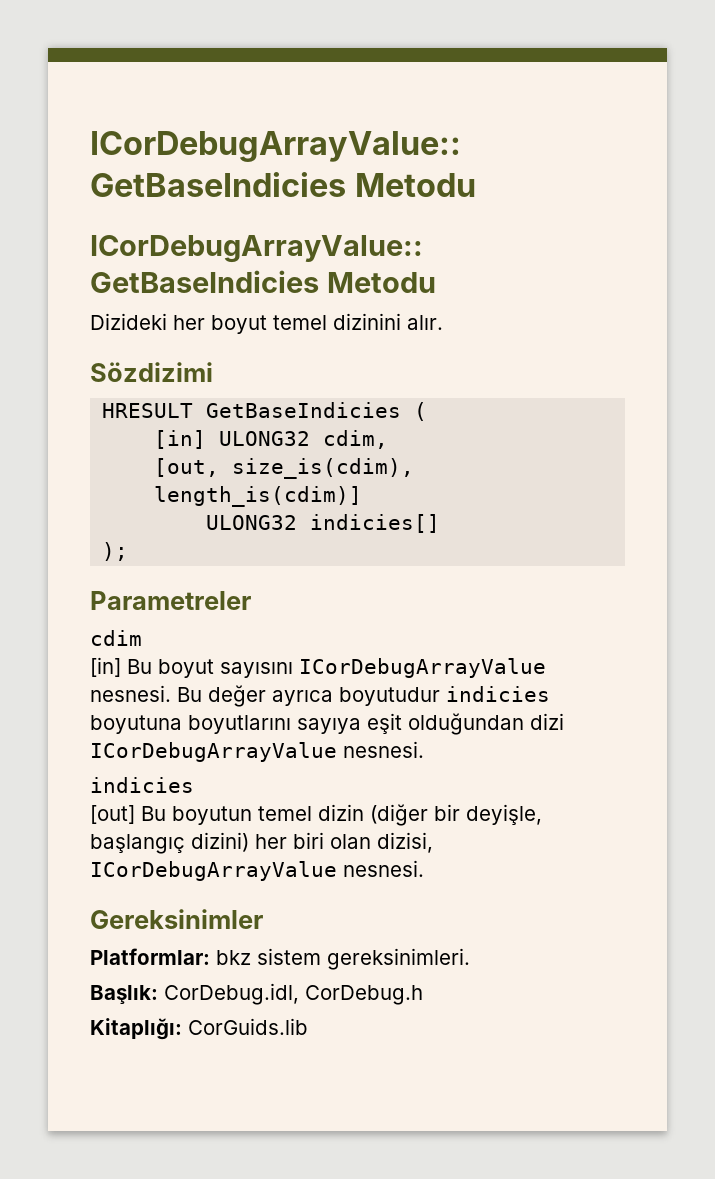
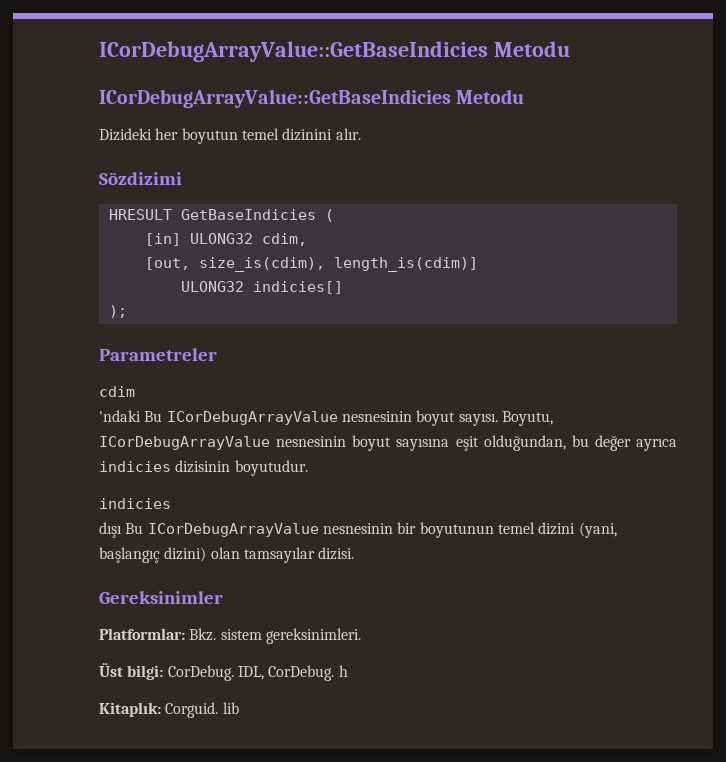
- Dizideki her boyut temel dizinini alır.
+ Dizideki her boyutun temel dizinini alır.
- [in] Bu boyut sayısını ICorDebugArrayValue nesnesi. Bu değer ayrıca boyutudur indicies boyutuna boyutlarını sayıya eşit olduğundan dizi ICorDebugArrayValue nesnesi.
+ 'ndaki Bu ICorDebugArrayValue nesnesinin boyut sayısı. Boyutu, ICorDebugArrayValue nesnesinin boyut sayısına eşit olduğundan, bu değer ayrıca indicies dizisinin boyutudur.
  indicies
- [out] Bu boyutun temel dizin (diğer bir deyişle, başlangıç dizini) her biri olan dizisi, ICorDebugArrayValue nesnesi.
+ dışı Bu ICorDebugArrayValue nesnesinin bir boyutunun temel dizini (yani, başlangıç dizini) olan tamsayılar dizisi.
- Platformlar: bkz sistem gereksinimleri.
+ Platformlar: Bkz. sistem gereksinimleri.
- Başlık: CorDebug.idl, CorDebug.h
- Kitaplığı: CorGuids.lib
+ Üst bilgi: CorDebug. IDL, CorDebug. h
+ Kitaplık: Corguid. lib

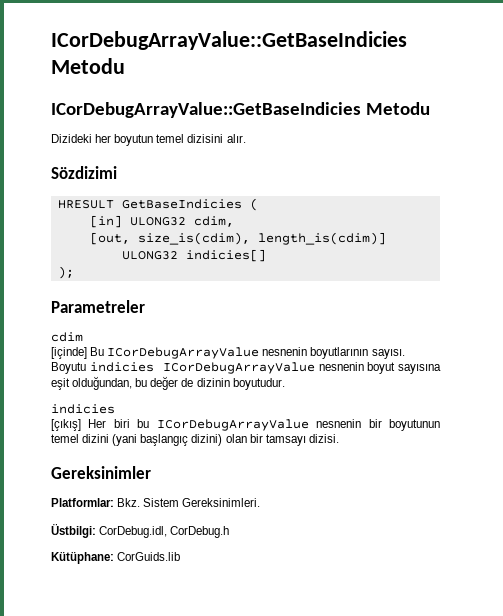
- Dizideki her boyutun temel dizinini alır.
+ Dizideki her boyutun temel dizisini alır.
- 'ndaki Bu ICorDebugArrayValue nesnesinin boyut sayısı. Boyutu, ICorDebugArrayValue nesnesinin boyut sayısına eşit olduğundan, bu değer ayrıca indicies dizisinin boyutudur.
+ [içinde] Bu ICorDebugArrayValue nesnenin boyutlarının sayısı. Boyutu indicies ICorDebugArrayValue nesnenin boyut sayısına eşit olduğundan, bu değer de dizinin boyutudur.
- dışı Bu ICorDebugArrayValue nesnesinin bir boyutunun temel dizini (yani, başlangıç dizini) olan tamsayılar dizisi.
+ [çıkış] Her biri bu ICorDebugArrayValue nesnenin bir boyutunun temel dizini (yani başlangıç dizini) olan bir tamsayı dizisi.
- Platformlar: Bkz. sistem gereksinimleri.
- Üst bilgi: CorDebug. IDL, CorDebug. h
- Kitaplık: Corguid. lib
+ Platformlar: Bkz. Sistem Gereksinimleri.
+ Üstbilgi: CorDebug.idl, CorDebug.h
+ Kütüphane: CorGuids.lib

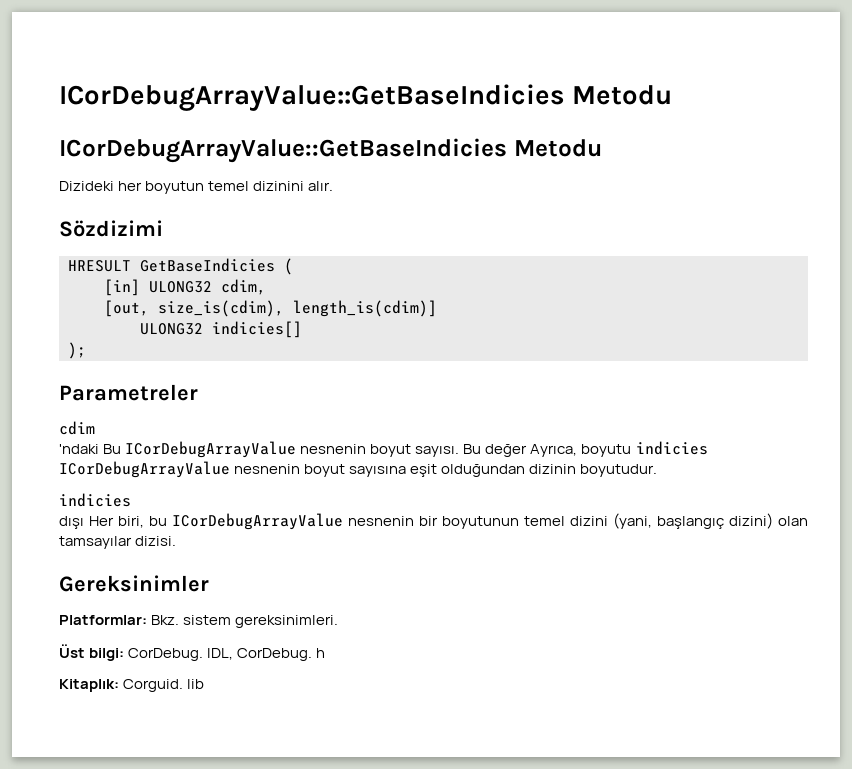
- Dizideki her boyutun temel dizisini alır.
+ Dizideki her boyutun temel dizinini alır.
- [içinde] Bu ICorDebugArrayValue nesnenin boyutlarının sayısı. Boyutu indicies ICorDebugArrayValue nesnenin boyut sayısına eşit olduğundan, bu değer de dizinin boyutudur.
+ 'ndaki Bu ICorDebugArrayValue nesnenin boyut sayısı. Bu değer Ayrıca, boyutu indicies ICorDebugArrayValue nesnenin boyut sayısına eşit olduğundan dizinin boyutudur.
- [çıkış] Her biri bu ICorDebugArrayValue nesnenin bir boyutunun temel dizini (yani başlangıç dizini) olan bir tamsayı dizisi.
+ dışı Her biri, bu ICorDebugArrayValue nesnenin bir boyutunun temel dizini (yani, başlangıç dizini) olan tamsayılar dizisi.
- Platformlar: Bkz. Sistem Gereksinimleri.
- Üstbilgi: CorDebug.idl, CorDebug.h
- Kütüphane: CorGuids.lib
+ Platformlar: Bkz. sistem gereksinimleri.
+ Üst bilgi: CorDebug. IDL, CorDebug. h
+ Kitaplık: Corguid. lib

